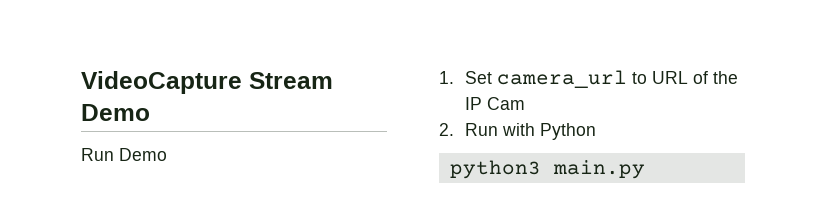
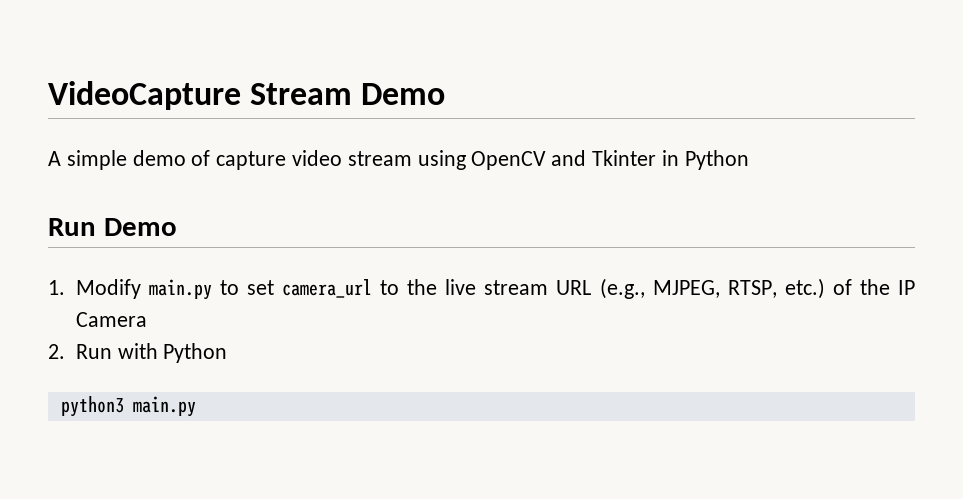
+ A simple demo of capture video stream using OpenCV and Tkinter in Python
  Run Demo
- 1. Set camera_url to URL of the IP Cam
+ 1. Modify main.py to set camera_url to the live stream URL (e.g., MJPEG, RTSP, etc.) of the IP Camera

